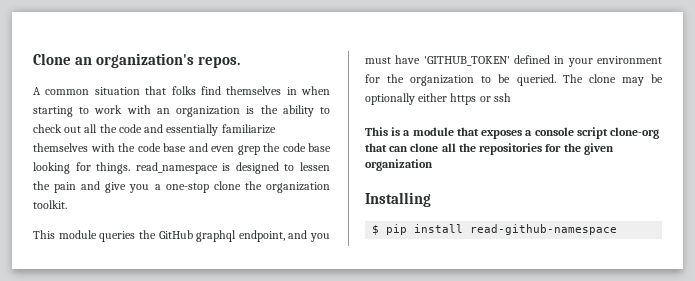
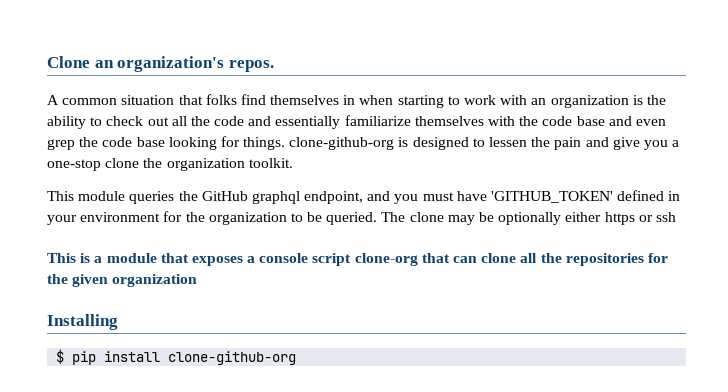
- A common situation that folks find themselves in when starting to work with an organization is the ability to check out all the code and essentially familiarize themselves with the code base and even grep the code base looking for things. read_namespace is designed to lessen the pain and give you a one-stop clone the organization toolkit.
+ A common situation that folks find themselves in when starting to work with an organization is the ability to check out all the code and essentially familiarize themselves with the code base and even grep the code base looking for things. clone-github-org is designed to lessen the pain and give you a one-stop clone the organization toolkit.
- $ pip install read-github-namespace
+ $ pip install clone-github-org

